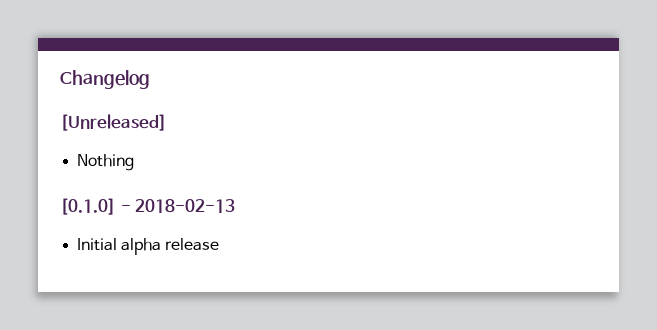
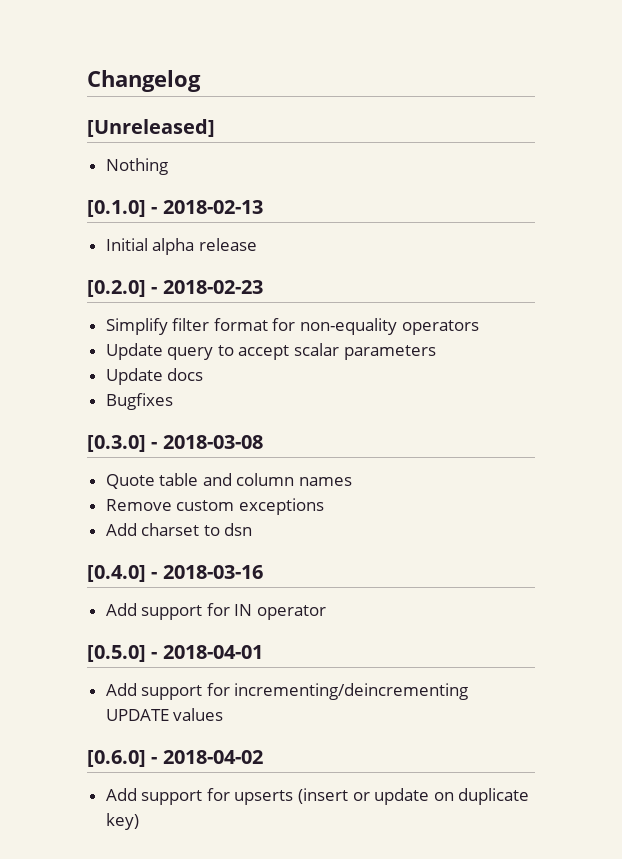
+ [0.2.0] - 2018-02-23
+ Simplify filter format for non-equality operators
+ Update query to accept scalar parameters
+ Update docs
+ Bugfixes
+ [0.3.0] - 2018-03-08
+ Quote table and column names
+ Remove custom exceptions
+ Add charset to dsn
+ [0.4.0] - 2018-03-16
+ Add support for IN operator
+ [0.5.0] - 2018-04-01
+ Add support for incrementing/deincrementing UPDATE values
+ [0.6.0] - 2018-04-02
+ Add support for upserts (insert or update on duplicate key)

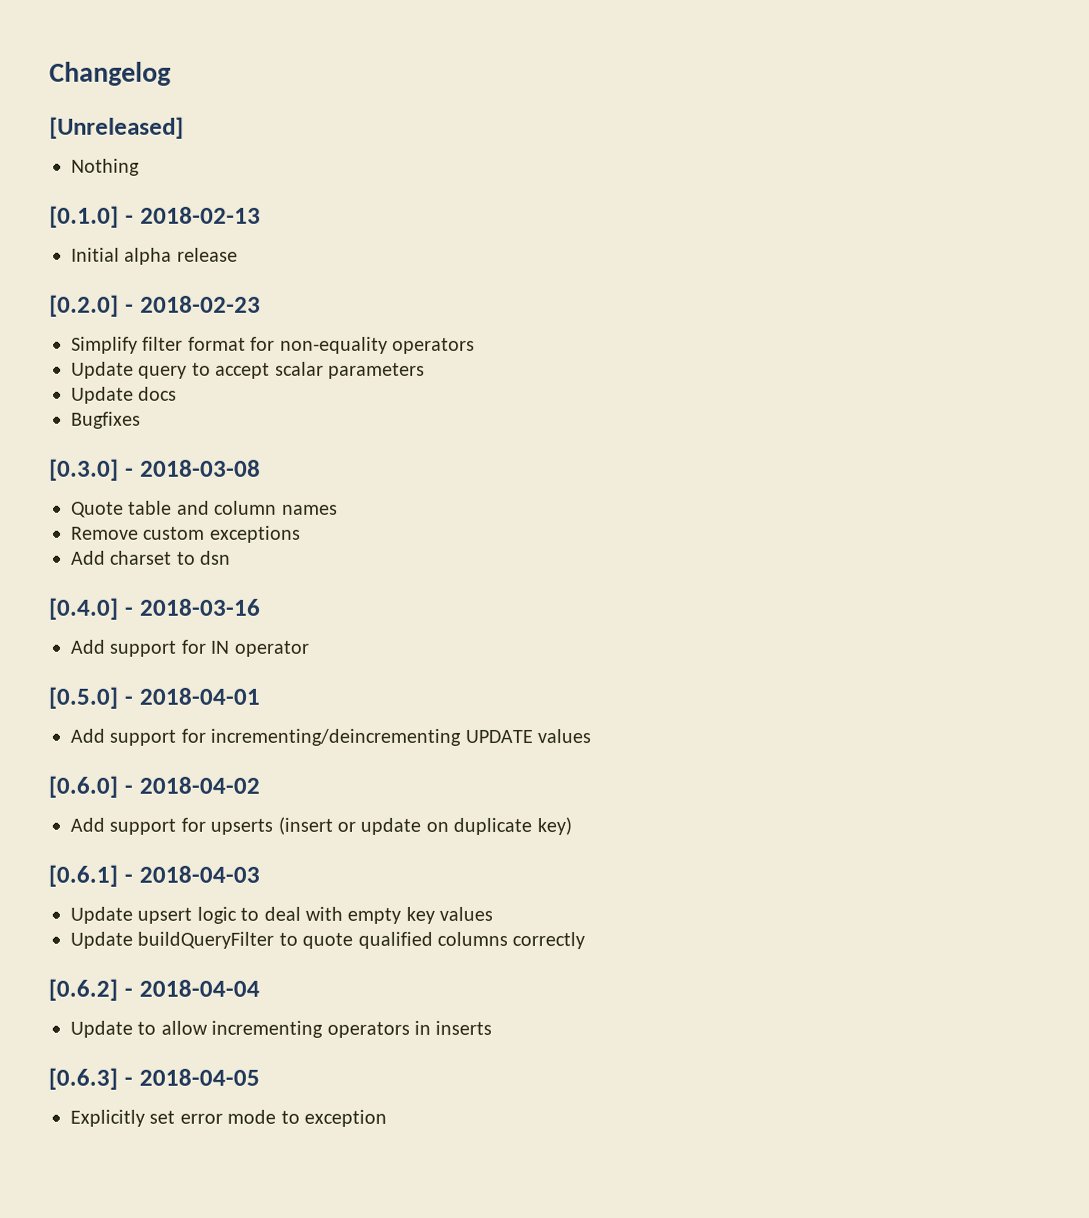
+ [0.6.1] - 2018-04-03
+ Update upsert logic to deal with empty key values
+ Update buildQueryFilter to quote qualified columns correctly
+ [0.6.2] - 2018-04-04
+ Update to allow incrementing operators in inserts
+ [0.6.3] - 2018-04-05
+ Explicitly set error mode to exception

